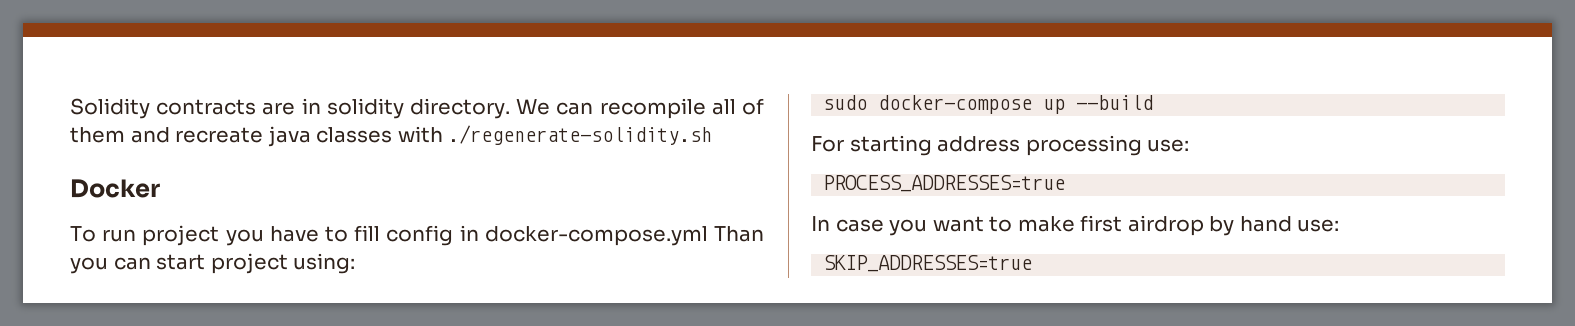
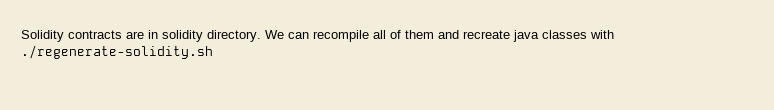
- Docker
- To run project you have to fill config in docker-compose.yml Than you can start project using:
- sudo docker-compose up --build
- For starting address processing use:
- PROCESS_ADDRESSES=true
- In case you want to make first airdrop by hand use:
- SKIP_ADDRESSES=true

